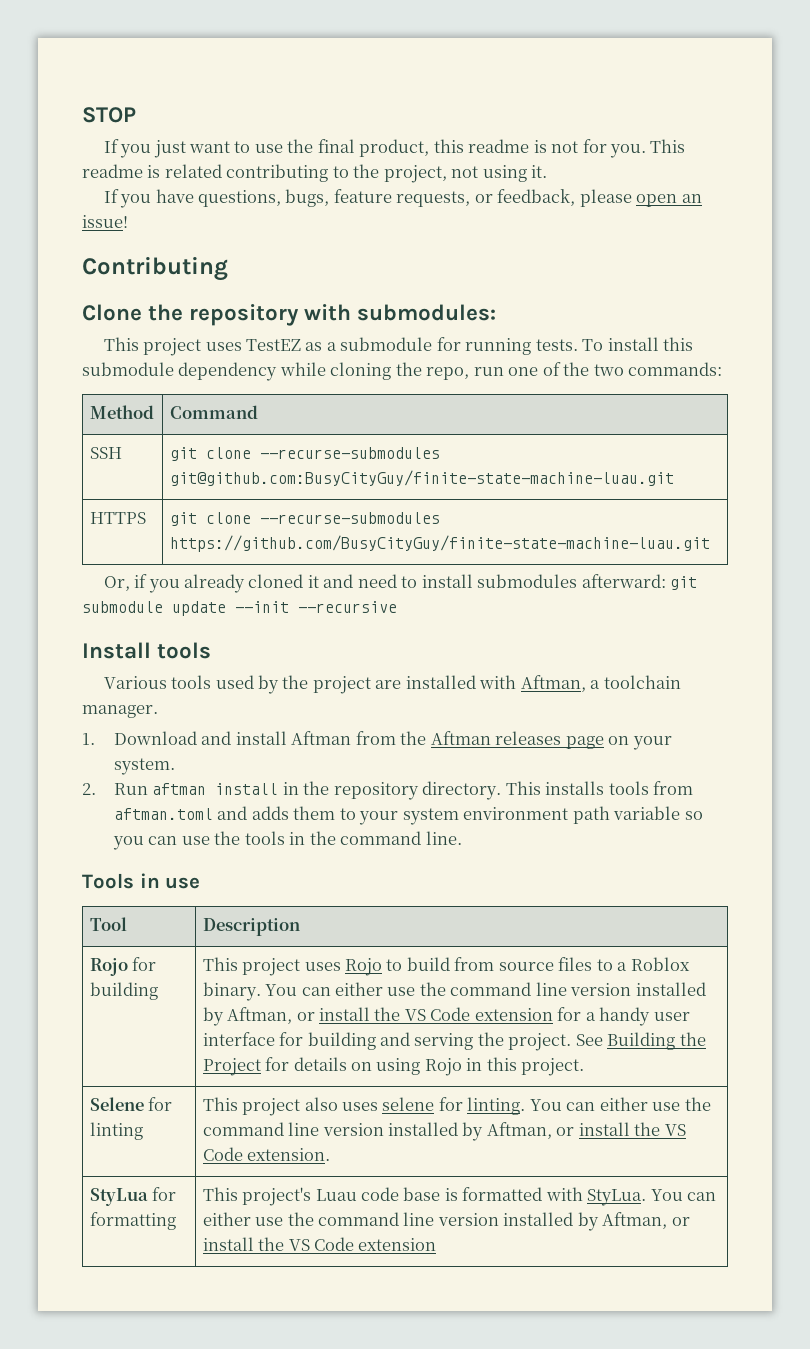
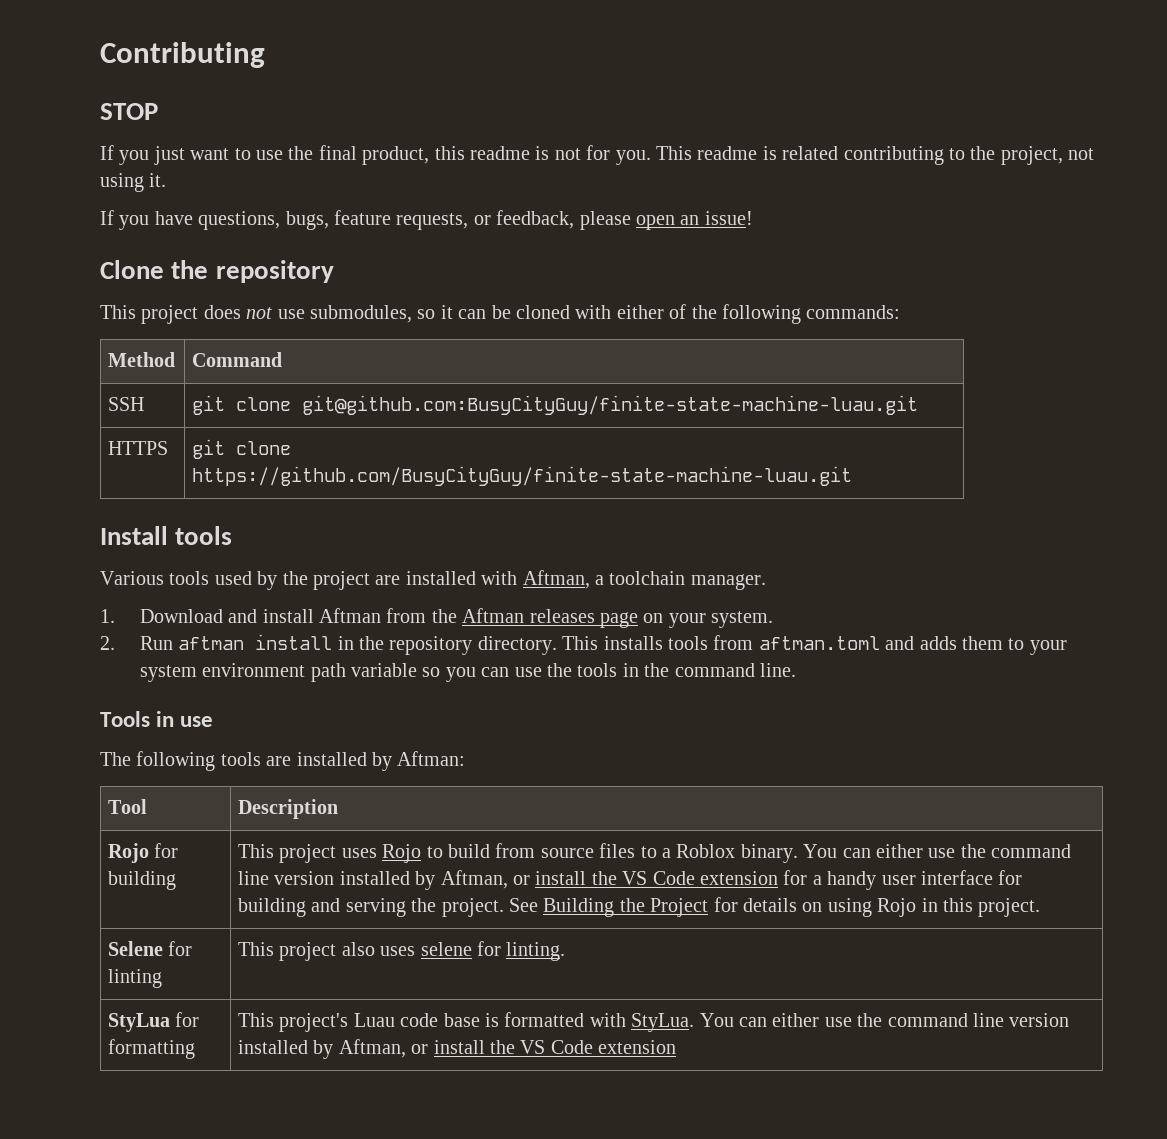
+ Contributing
- Contributing
- Clone the repository with submodules:
- This project uses TestEZ as a submodule for running tests. To install this submodule dependency while cloning the repo, run one of the two commands:
+ Clone the repository
+ This project does not use submodules, so it can be cloned with either of the following commands:
- SSH | git clone --recurse-submodules git@github.com:BusyCityGuy/finite-state-machine-luau.git
+ SSH | git clone git@github.com:BusyCityGuy/finite-state-machine-luau.git
- HTTPS | git clone --recurse-submodules https://github.com/BusyCityGuy/finite-state-machine-luau.git
+ HTTPS | git clone https://github.com/BusyCityGuy/finite-state-machine-luau.git
- Or, if you already cloned it and need to install submodules afterward: git submodule update --init --recursive
+ The following tools are installed by Aftman:
- Selene for linting | This project also uses selene for linting. You can either use the command line version installed by Aftman, or install the VS Code extension.
+ Selene for linting | This project also uses selene for linting.

